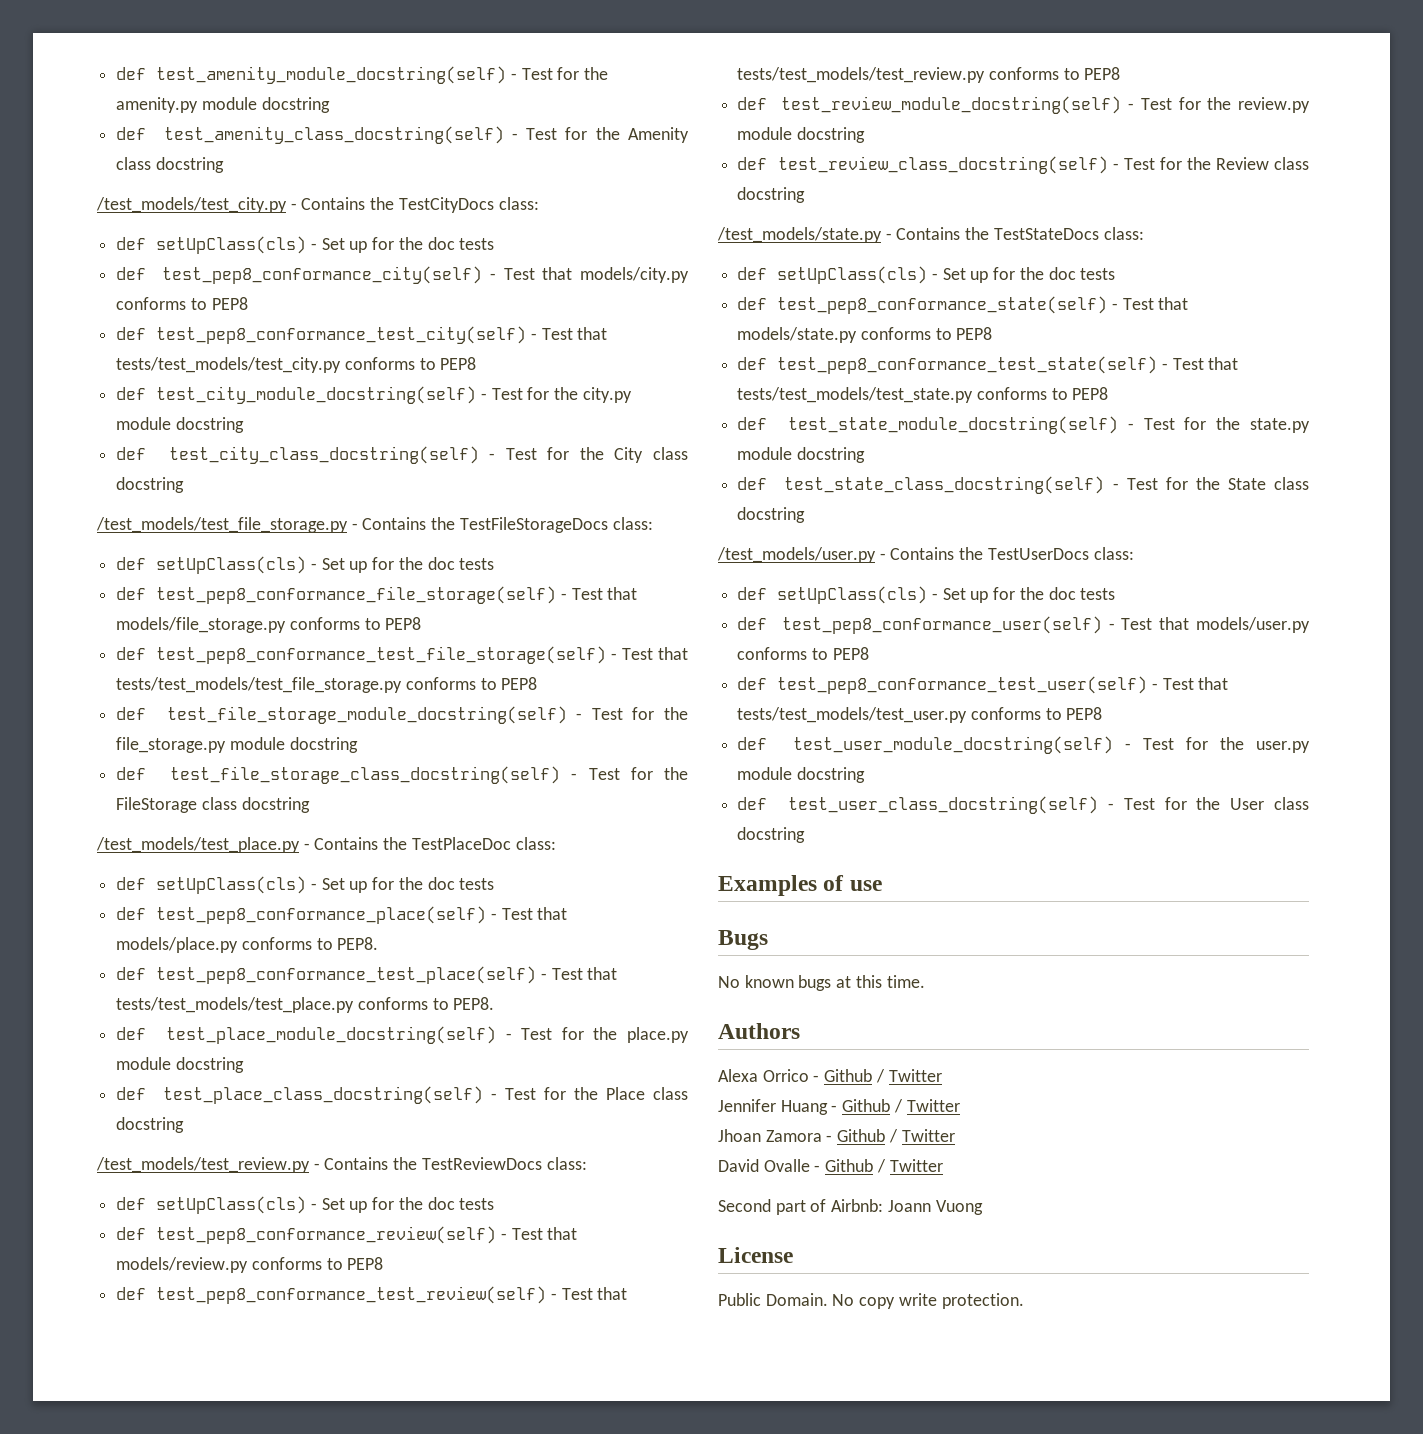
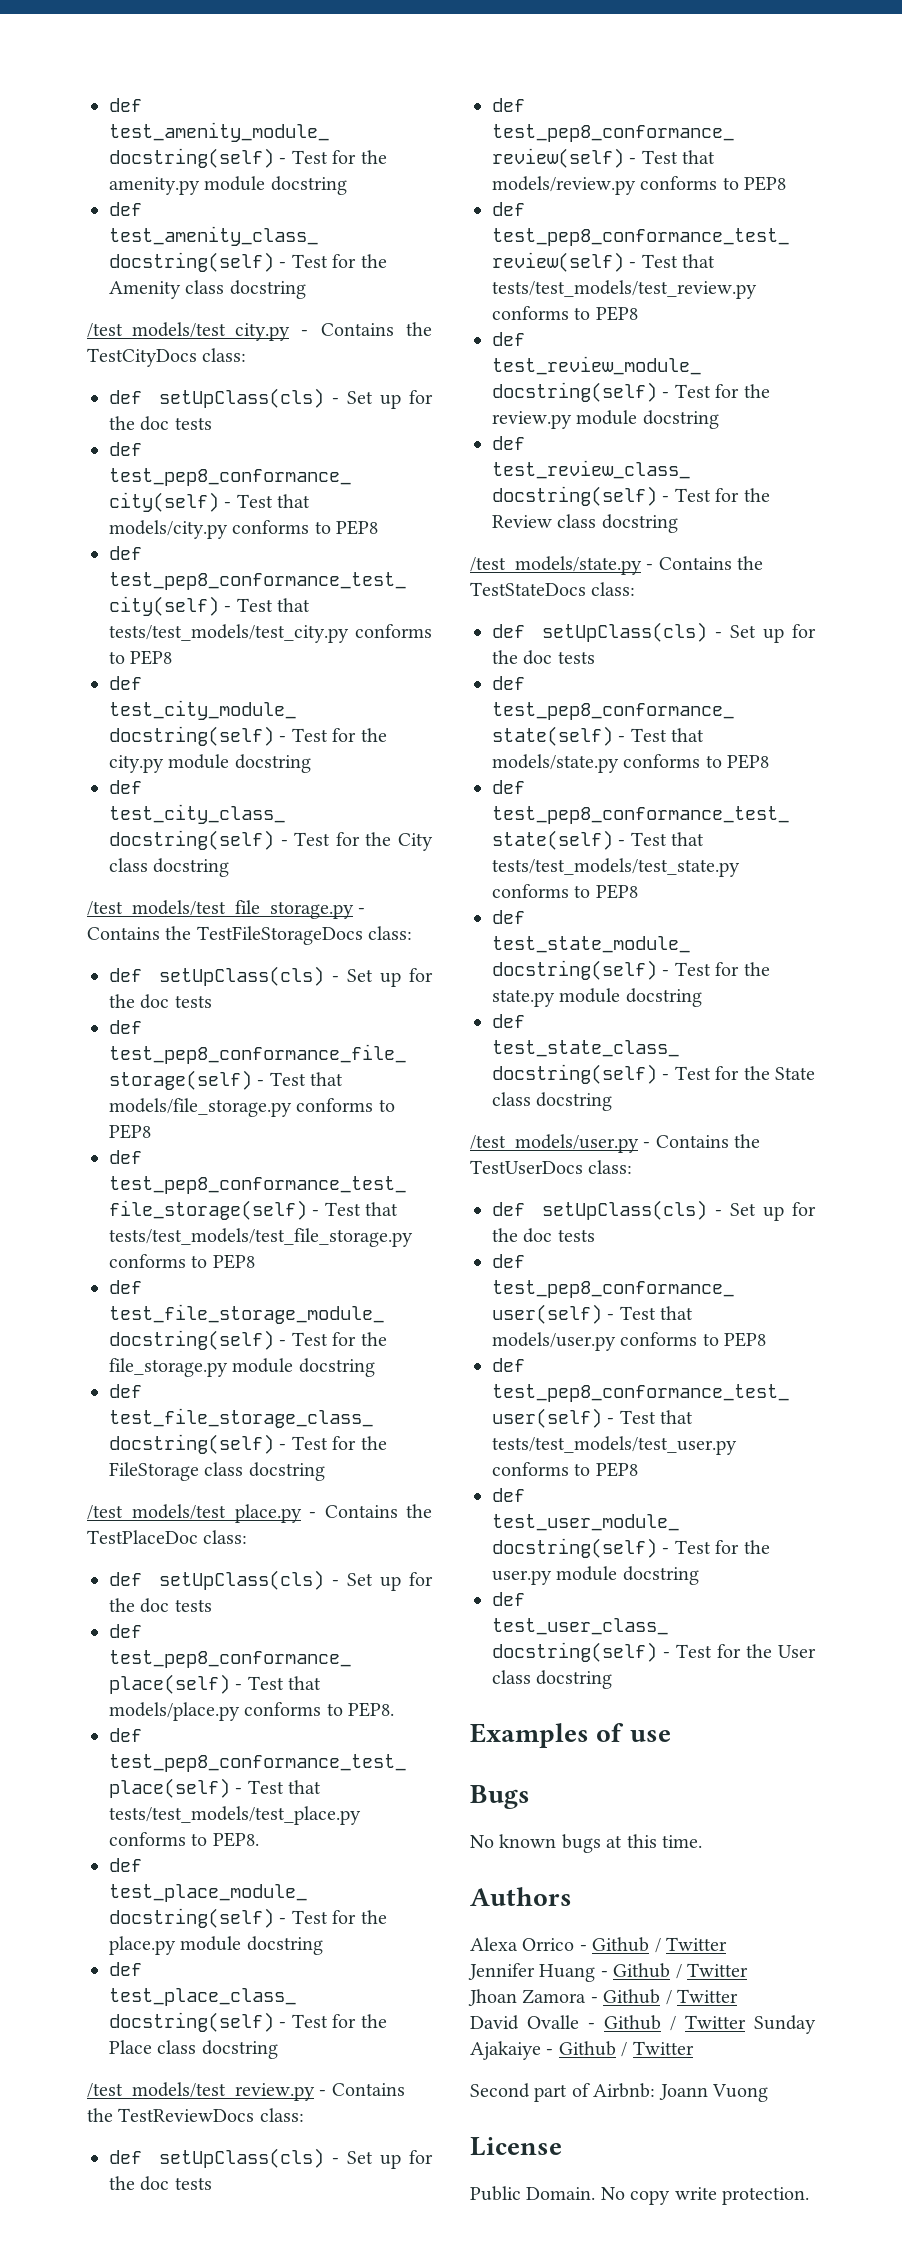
- David Ovalle - Github / Twitter
+ David Ovalle - Github / Twitter Sunday Ajakaiye - Github / Twitter

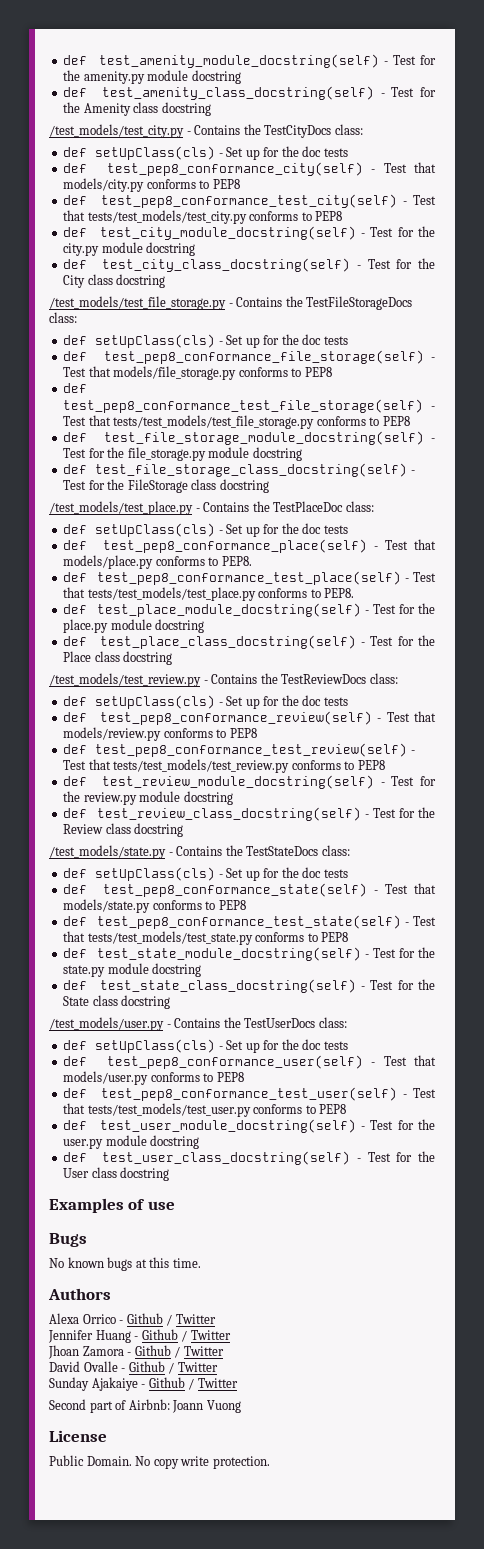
- David Ovalle - Github / Twitter Sunday Ajakaiye - Github / Twitter
+ David Ovalle - Github / Twitter
+ Sunday Ajakaiye - Github / Twitter

